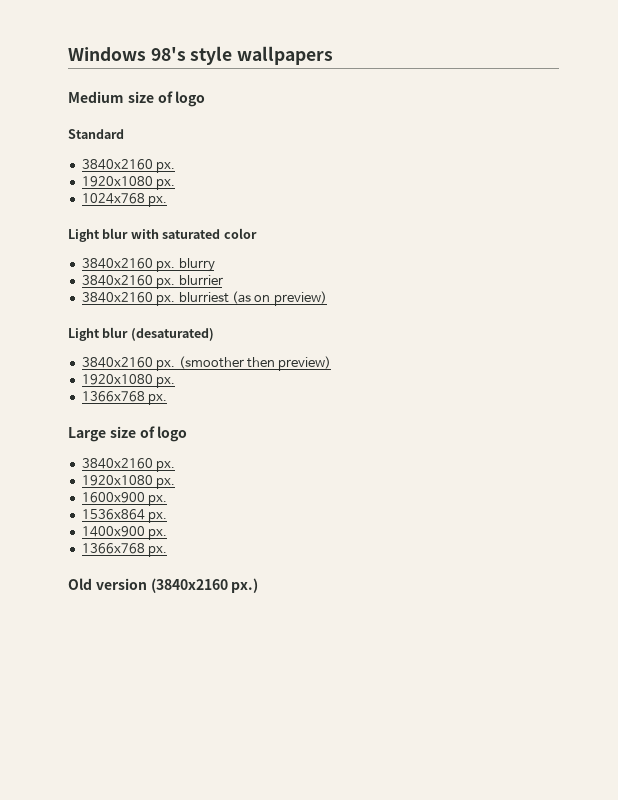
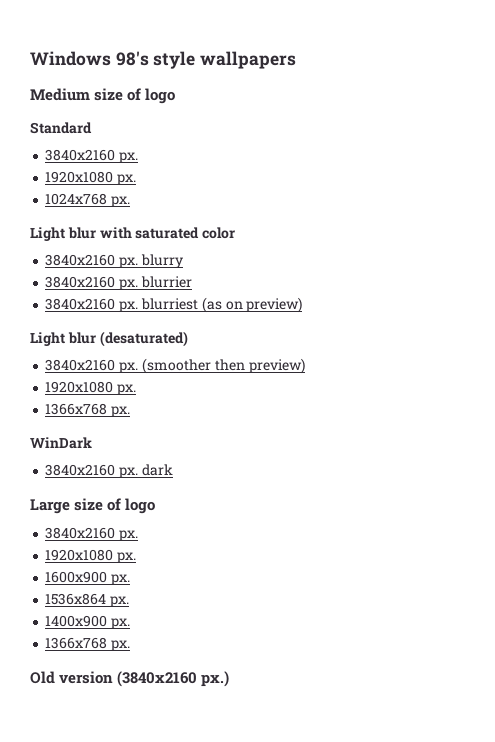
+ WinDark
+ 3840x2160 px. dark

